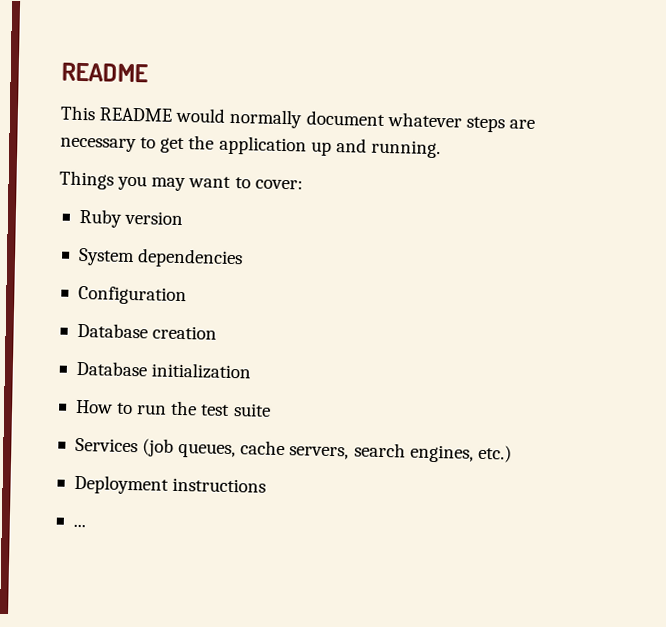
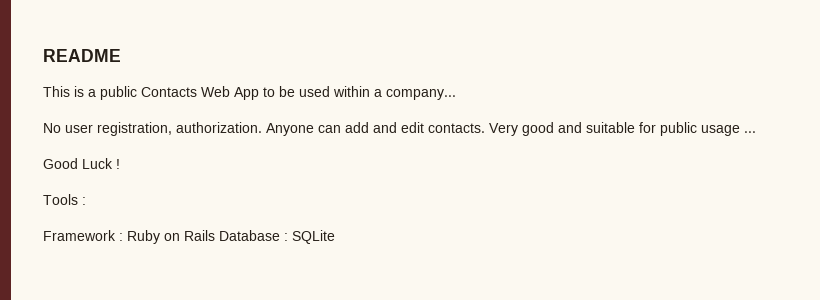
- This README would normally document whatever steps are necessary to get the application up and running.
- Things you may want to cover:
- Ruby version
- System dependencies
- Configuration
- Database creation
- Database initialization
- How to run the test suite
- Services (job queues, cache servers, search engines, etc.)
- Deployment instructions
- ...
+ This is a public Contacts Web App to be used within a company...
+ No user registration, authorization. Anyone can add and edit contacts. Very good and suitable for public usage ...
+ Good Luck !
+ Tools :
+ Framework : Ruby on Rails Database : SQLite

